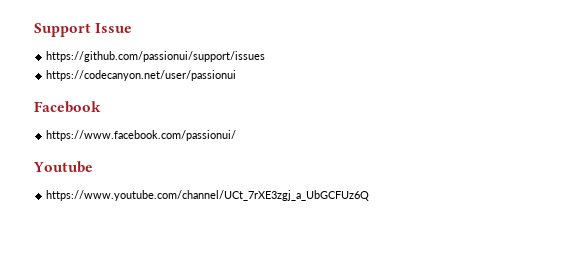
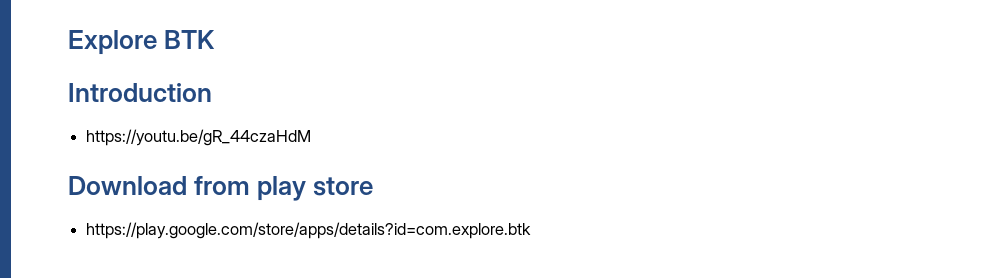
- Support Issue
- https://github.com/passionui/support/issues
- https://codecanyon.net/user/passionui
- Facebook
- https://www.facebook.com/passionui/
- Youtube
- https://www.youtube.com/channel/UCt_7rXE3zgj_a_UbGCFUz6Q
+ Explore BTK
+ Introduction
+ https://youtu.be/gR_44czaHdM
+ Download from play store
+ https://play.google.com/store/apps/details?id=com.explore.btk

